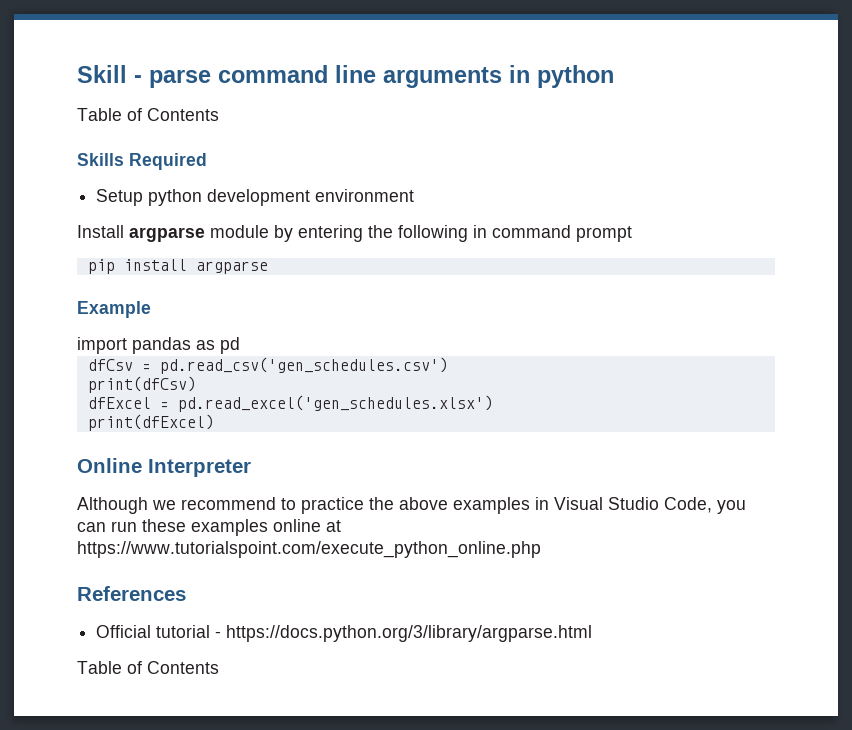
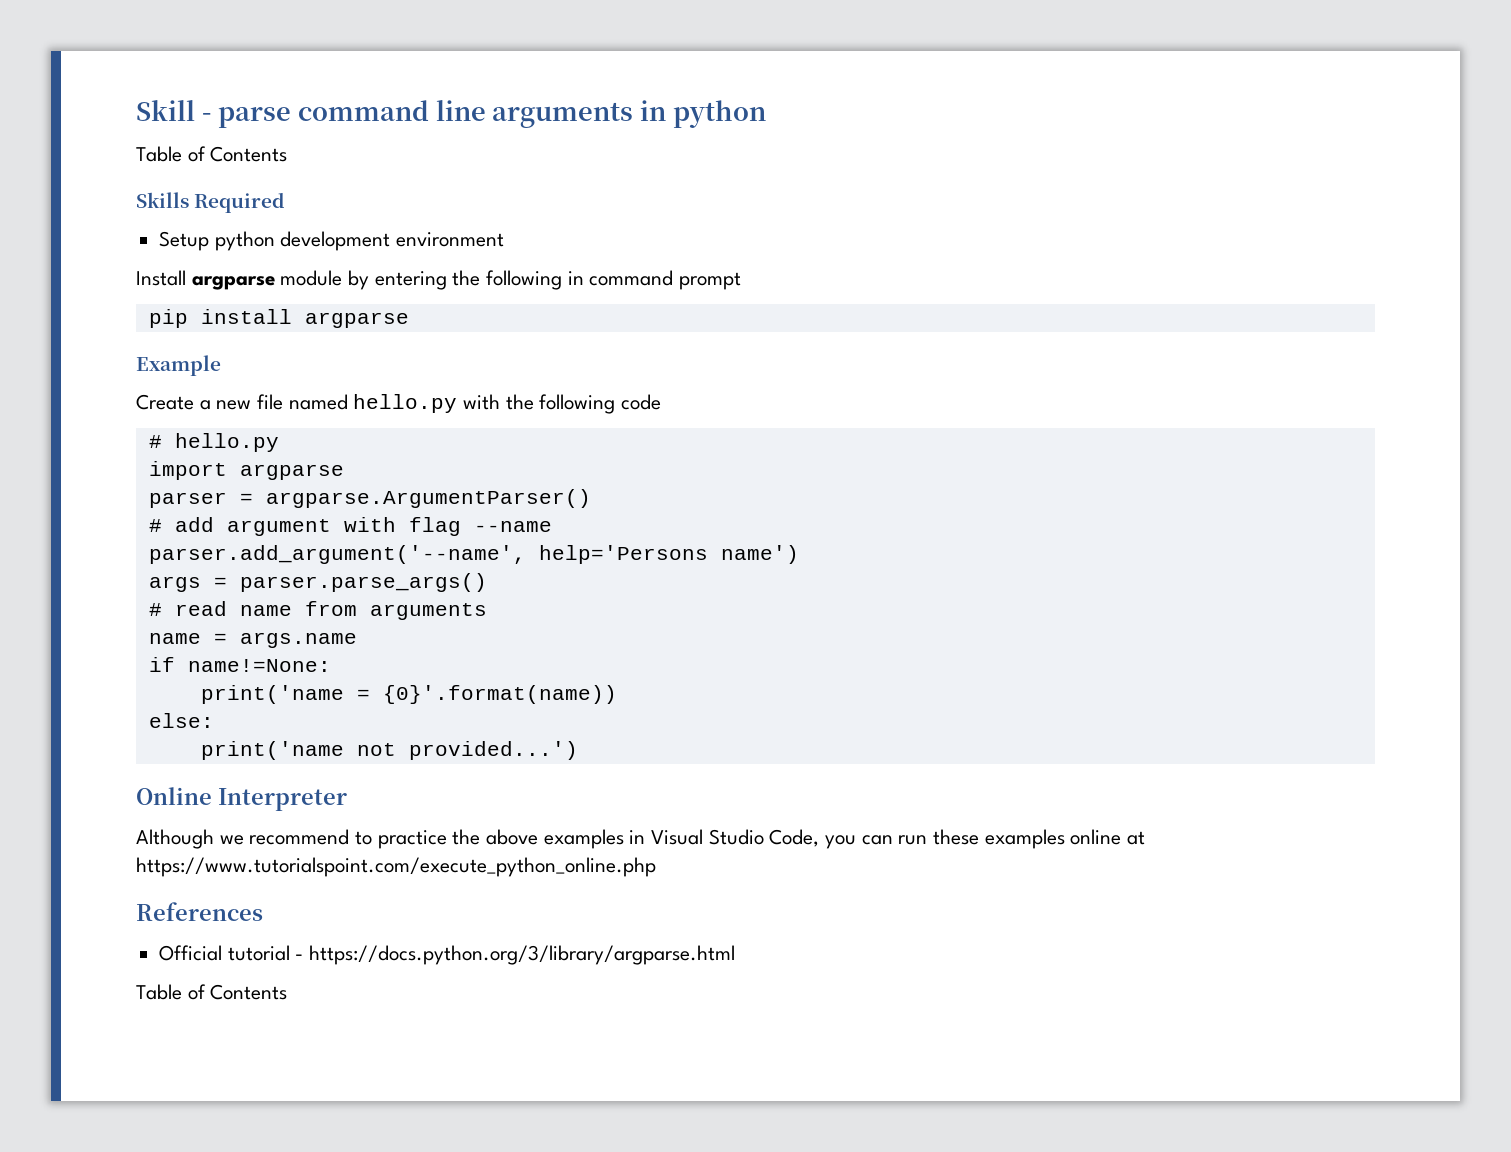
- import pandas as pd
- dfCsv = pd.read_csv('gen_schedules.csv')
- print(dfCsv)
- dfExcel = pd.read_excel('gen_schedules.xlsx')
- print(dfExcel)
+ Create a new file named hello.py with the following code
+ # hello.py
+ import argparse
+ parser = argparse.ArgumentParser()
+ # add argument with flag --name
+ parser.add_argument('--name', help='Persons name')
+ args = parser.parse_args()
+ # read name from arguments
+ name = args.name
+ if name!=None:
+ print('name = {0}'.format(name))
+ else:
+ print('name not provided...')

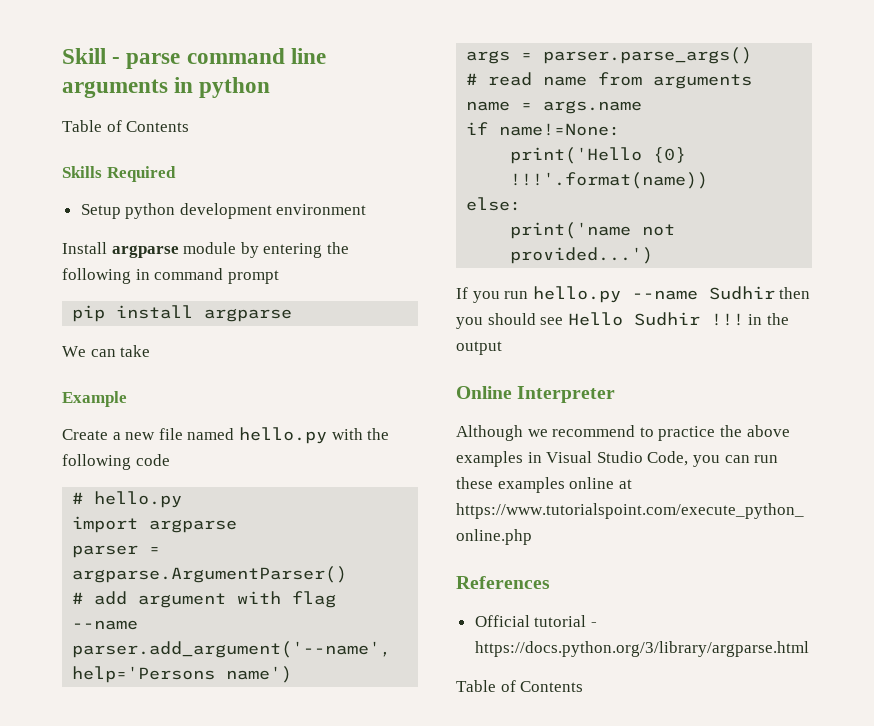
+ We can take
- print('name = {0}'.format(name))
+ print('Hello {0} !!!'.format(name))
+ If you run hello.py --name Sudhir then you should see Hello Sudhir !!! in the output

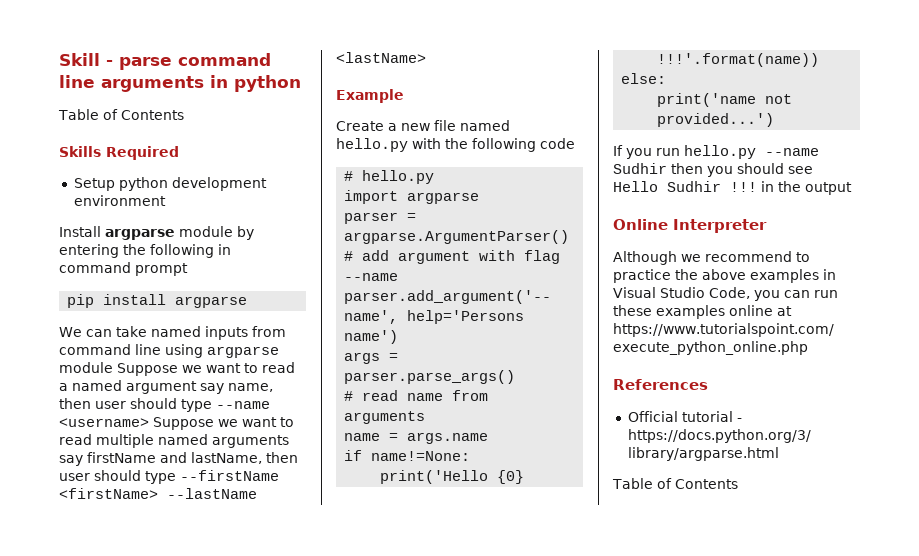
- We can take
+ We can take named inputs from command line using argparse module Suppose we want to read a named argument say name, then user should type --name <username> Suppose we want to read multiple named arguments say firstName and lastName, then user should type --firstName <firstName> --lastName <lastName>

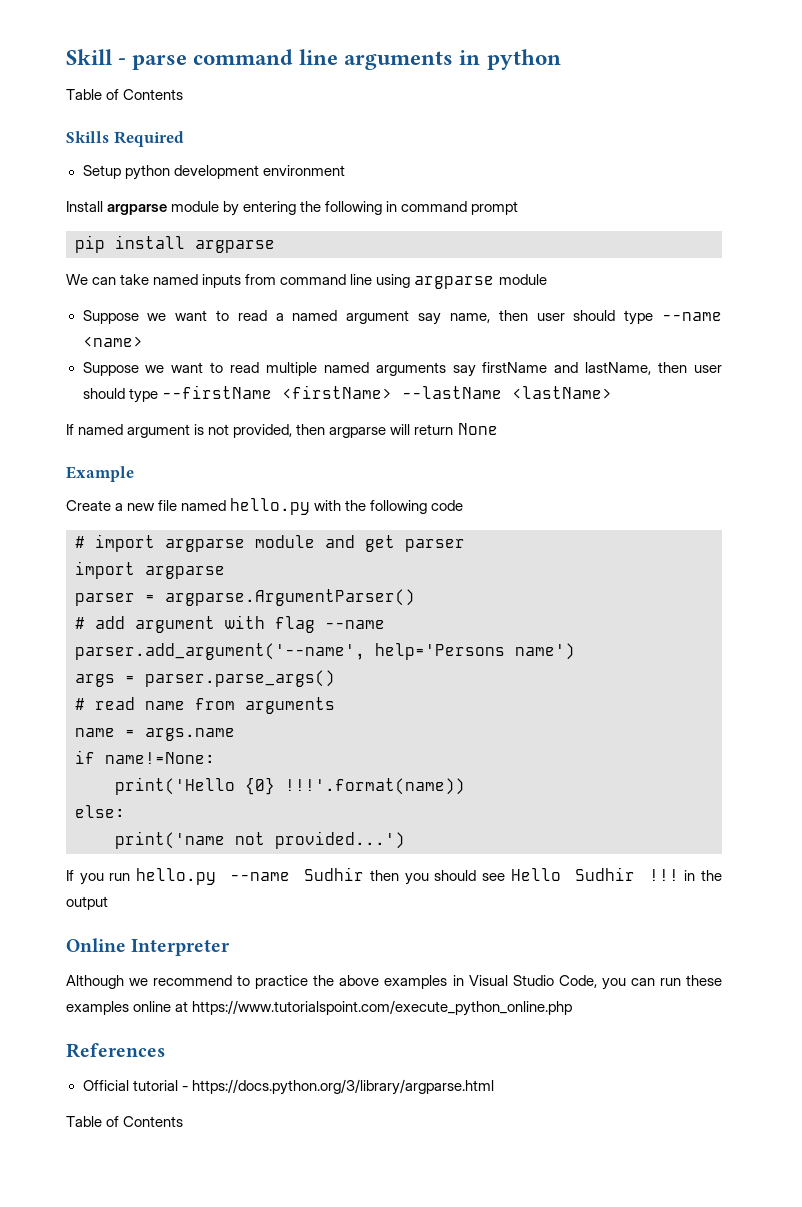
- We can take named inputs from command line using argparse module Suppose we want to read a named argument say name, then user should type --name <username> Suppose we want to read multiple named arguments say firstName and lastName, then user should type --firstName <firstName> --lastName <lastName>
+ We can take named inputs from command line using argparse module
+ Suppose we want to read a named argument say name, then user should type --name <name>
+ Suppose we want to read multiple named arguments say firstName and lastName, then user should type --firstName <firstName> --lastName <lastName>
+ If named argument is not provided, then argparse will return None
- # hello.py
+ # import argparse module and get parser

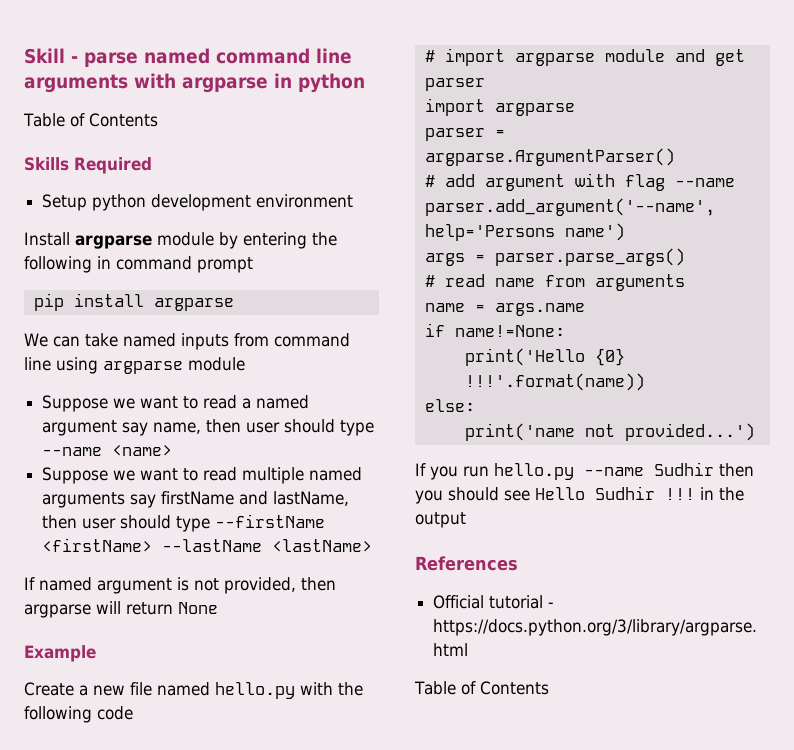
- Skill - parse command line arguments in python
+ Skill - parse named command line arguments with argparse in python
- Online Interpreter
- Although we recommend to practice the above examples in Visual Studio Code, you can run these examples online at https://www.tutorialspoint.com/execute_python_online.php

